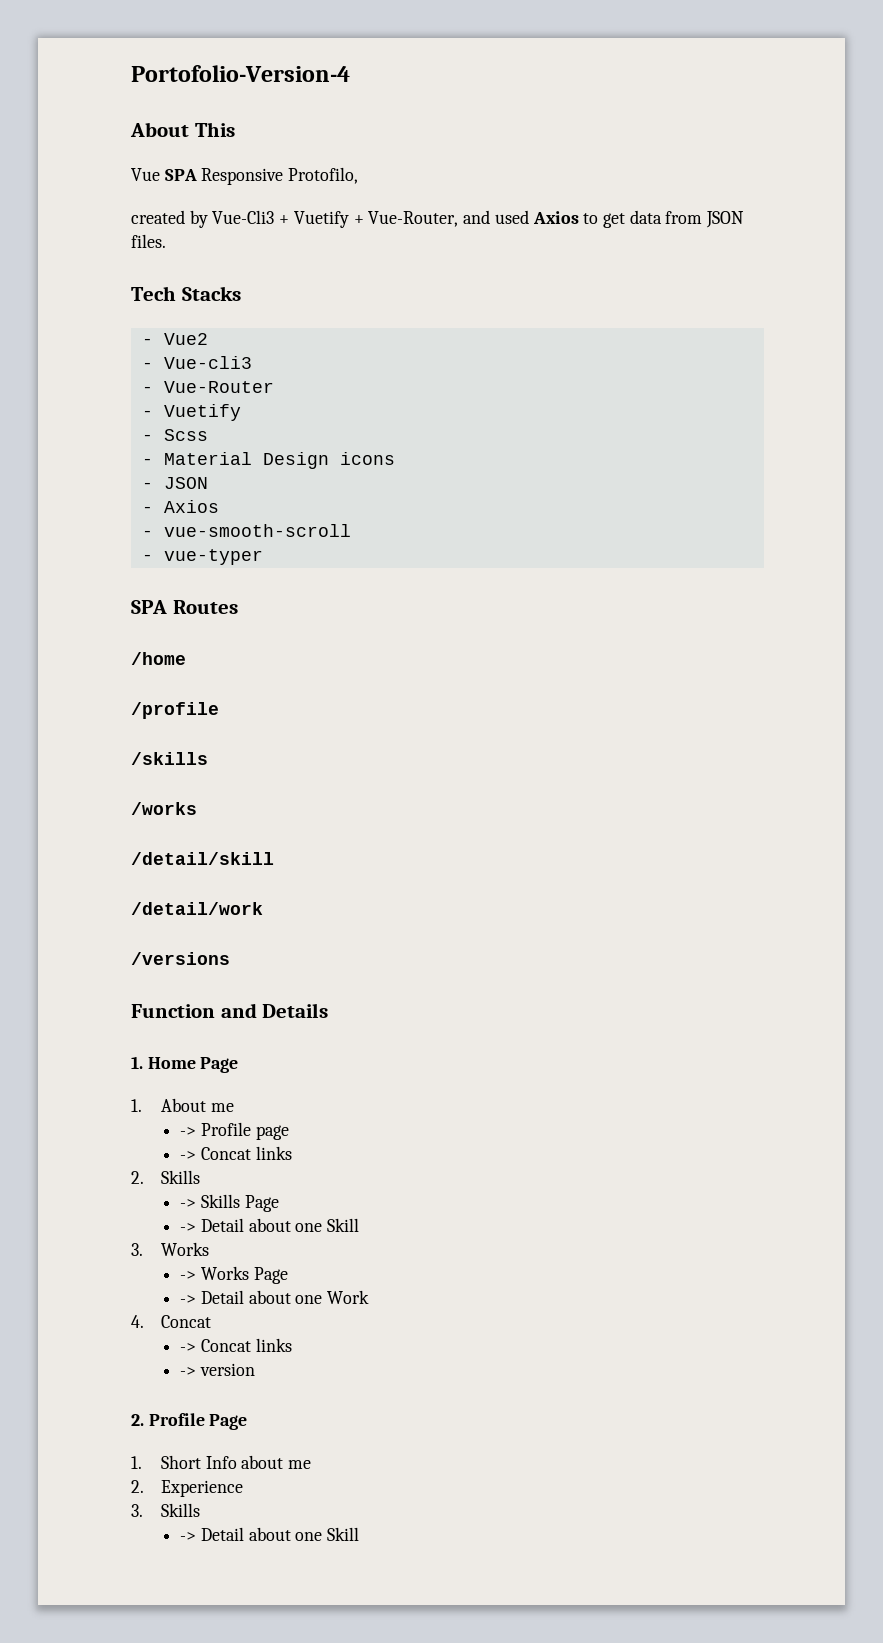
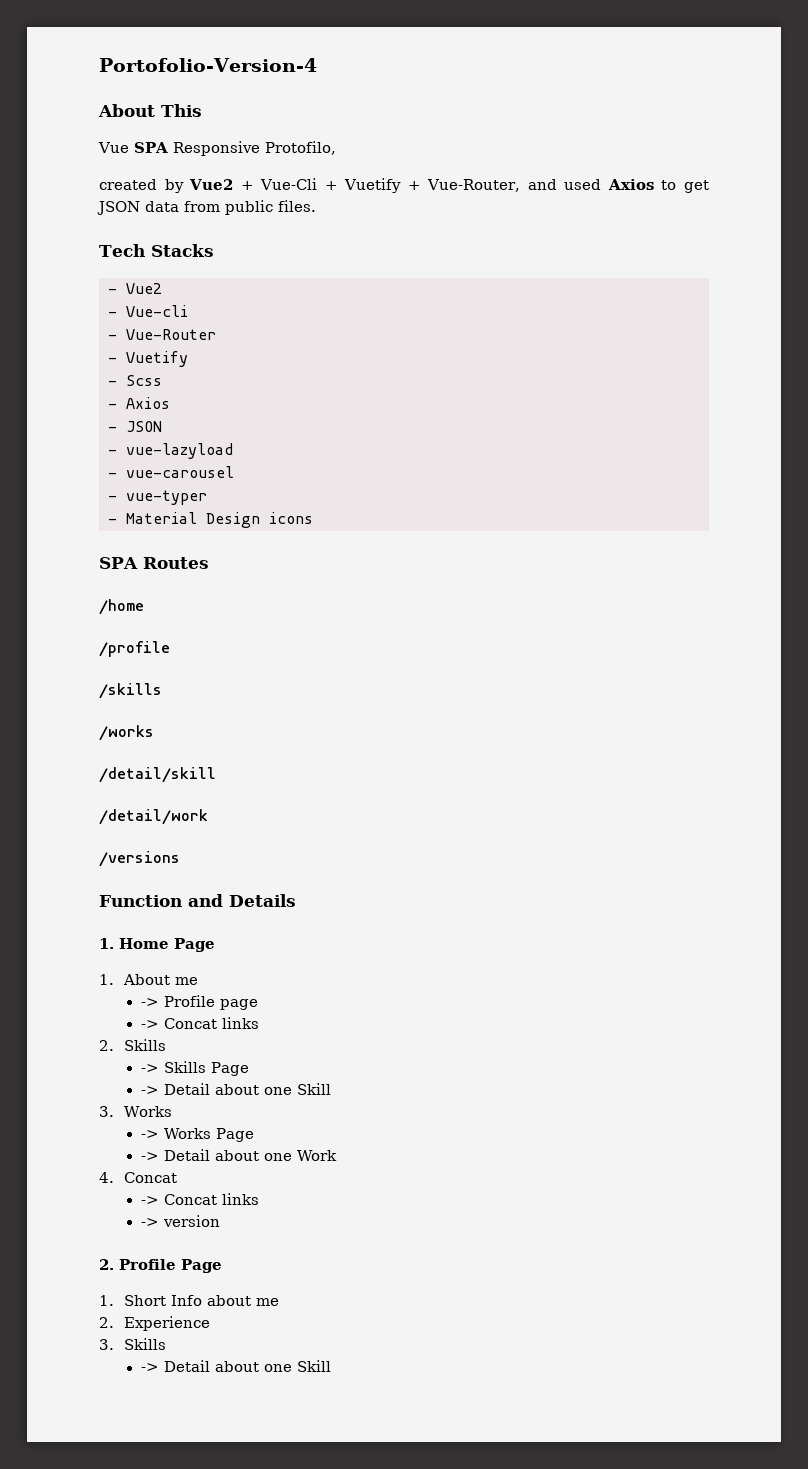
- created by Vue-Cli3 + Vuetify + Vue-Router, and used Axios to get data from JSON files.
+ created by Vue2 + Vue-Cli + Vuetify + Vue-Router, and used Axios to get JSON data from public files.
- - Vue-cli3
+ - Vue-cli
- - Material Design icons
+ - Axios
- - Axios
- - vue-smooth-scroll
+ - vue-lazyload
+ - vue-carousel
+ - Material Design icons

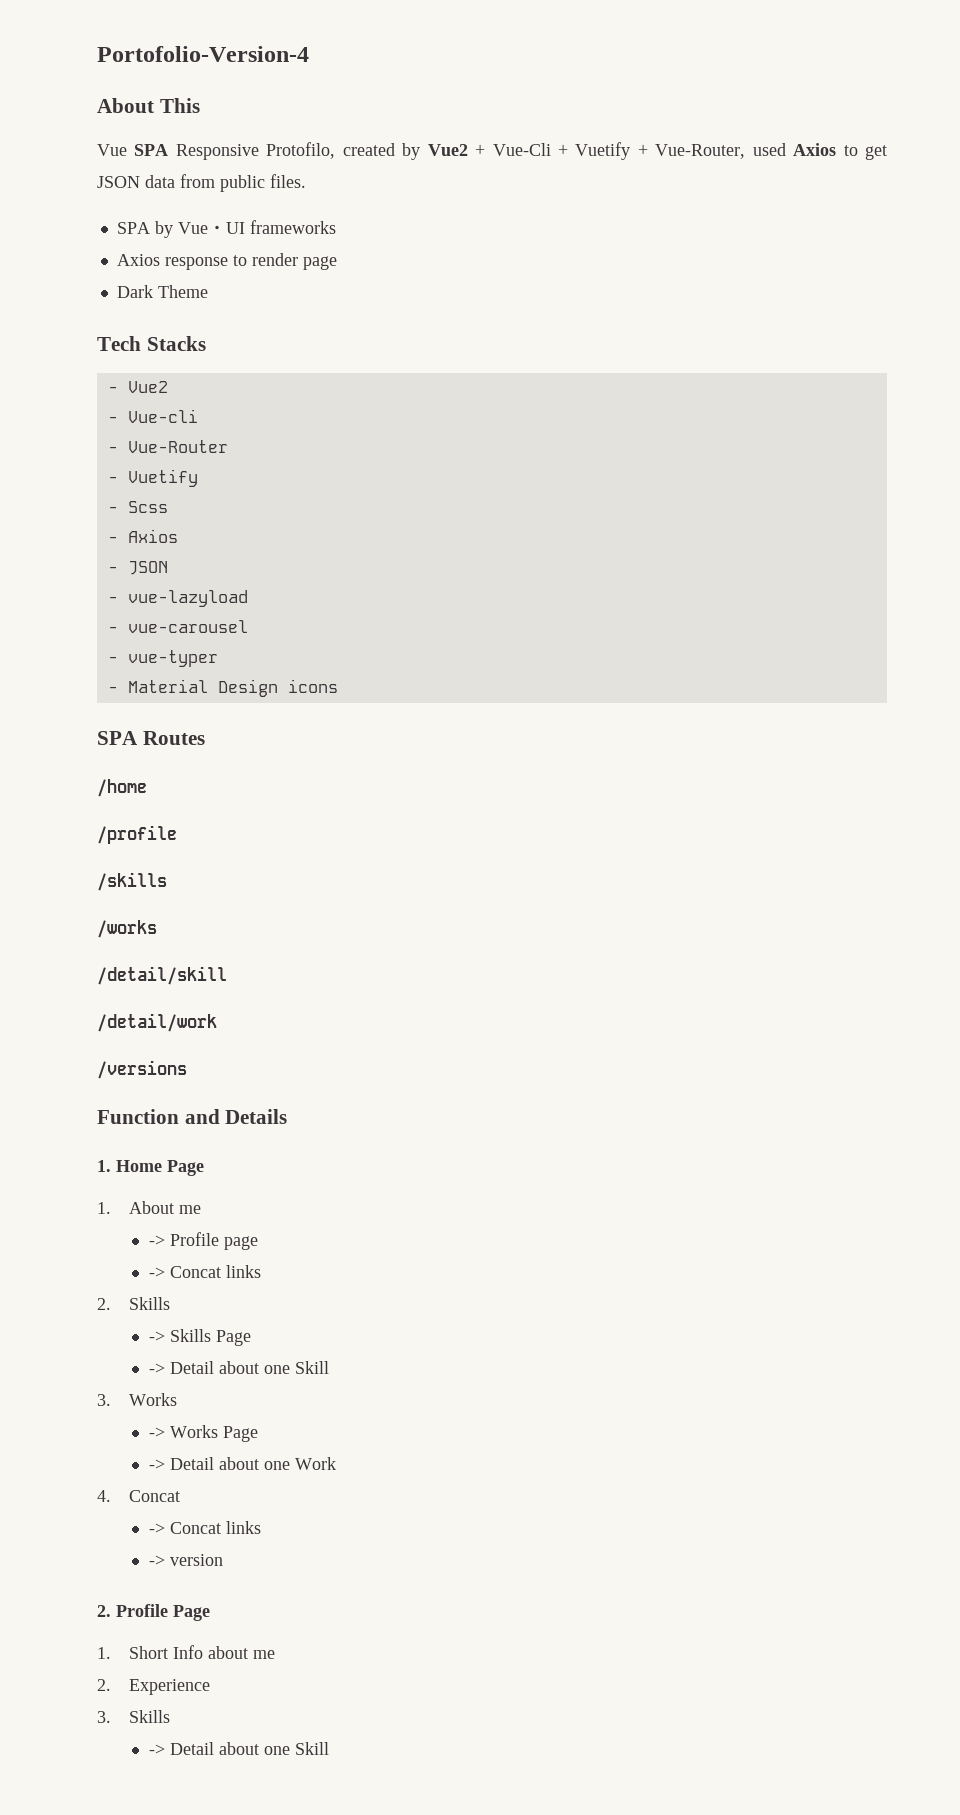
- Vue SPA Responsive Protofilo,
- created by Vue2 + Vue-Cli + Vuetify + Vue-Router, and used Axios to get JSON data from public files.
+ Vue SPA Responsive Protofilo, created by Vue2 + Vue-Cli + Vuetify + Vue-Router, used Axios to get JSON data from public files.
+ SPA by Vue・UI frameworks
+ Axios response to render page
+ Dark Theme

